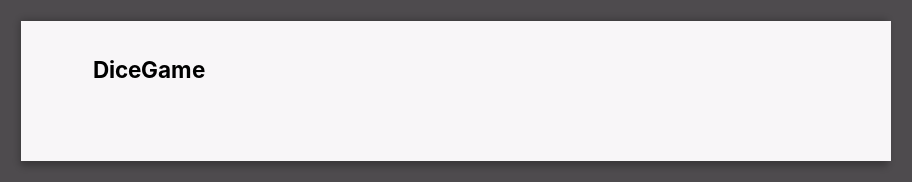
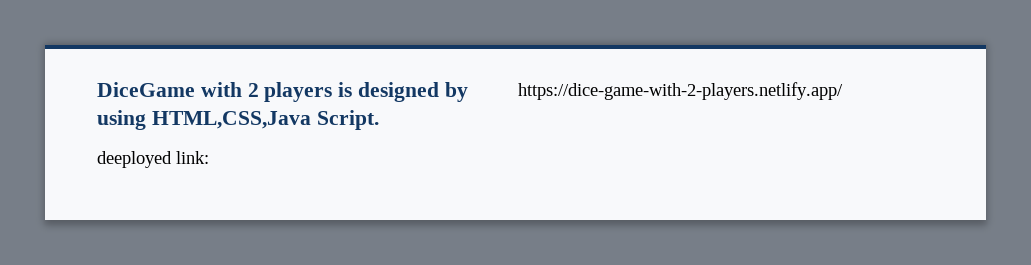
- DiceGame
+ DiceGame with 2 players is designed by using HTML,CSS,Java Script.
+ deeployed link: https://dice-game-with-2-players.netlify.app/

